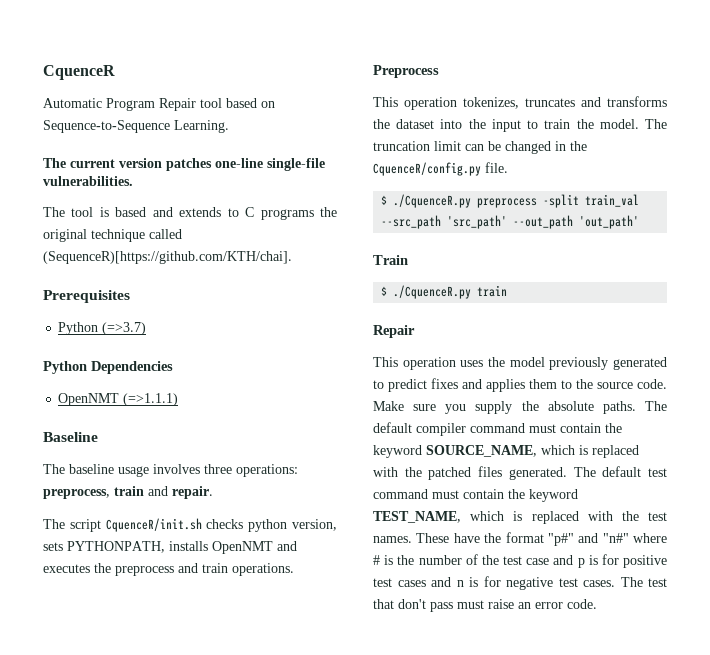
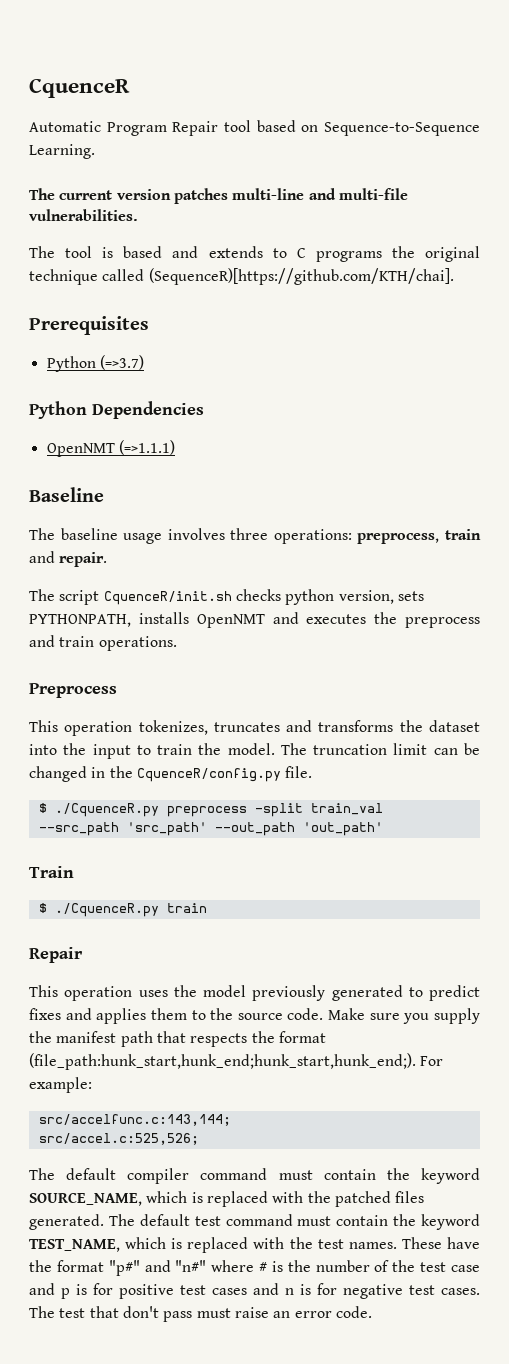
- The current version patches one-line single-file vulnerabilities.
+ The current version patches multi-line and multi-file vulnerabilities.
- Make sure you supply the absolute paths. The default compiler command must contain the keyword SOURCE_NAME, which is replaced with the patched files generated.
+ Make sure you supply the manifest path that respects the format (file_path:hunk_start,hunk_end;hunk_start,hunk_end;). For example:
+ src/accelfunc.c:143,144;
+ src/accel.c:525,526;
+ The default compiler command must contain the keyword SOURCE_NAME, which is replaced with the patched files generated.

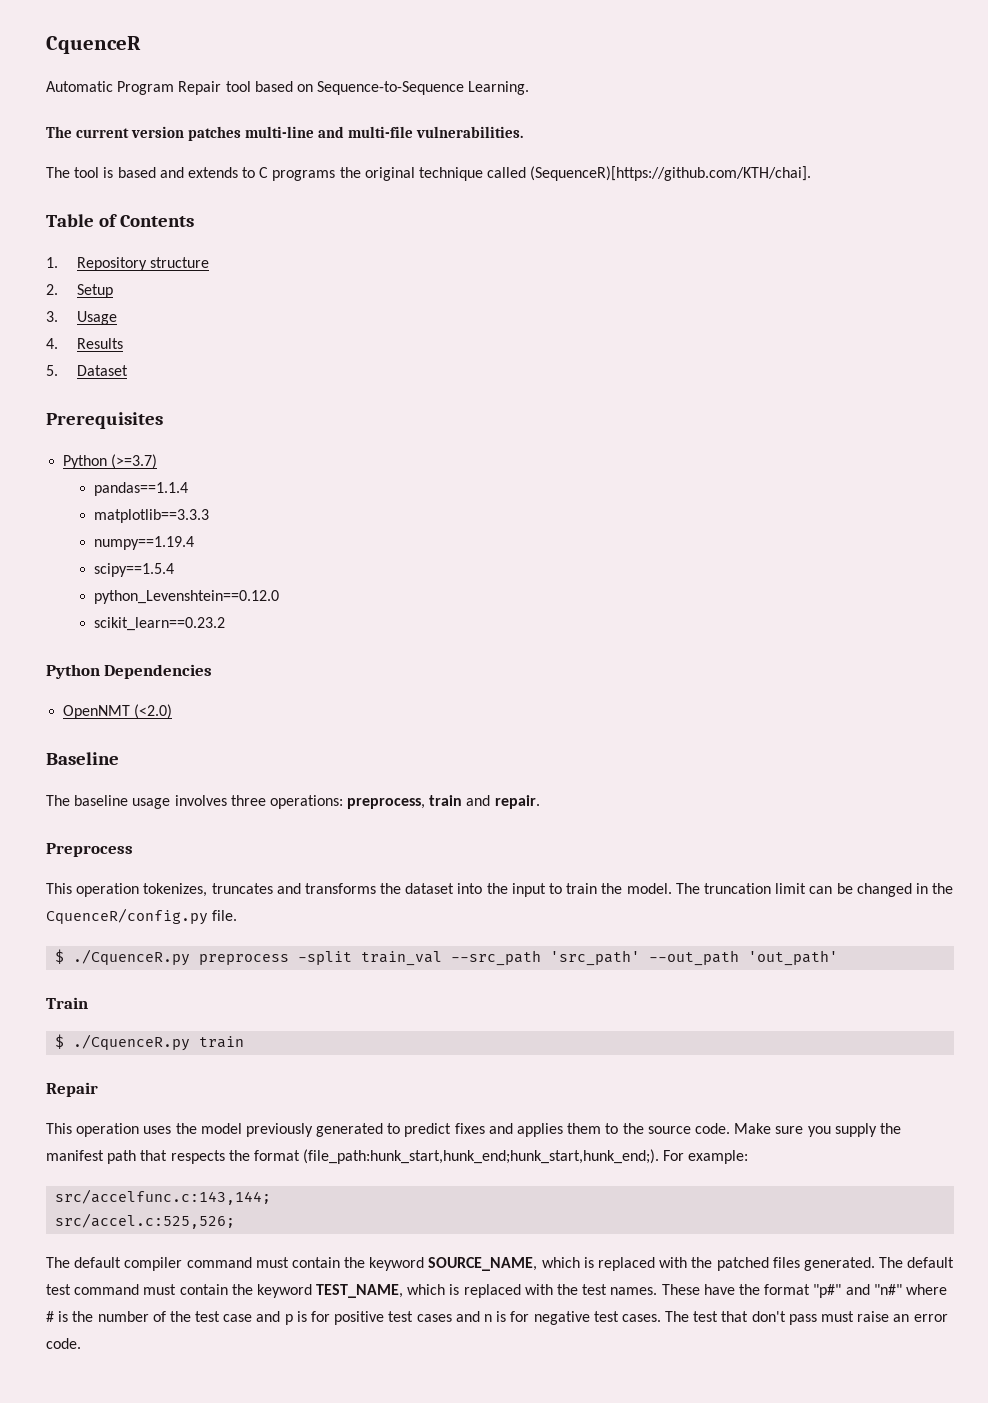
+ Table of Contents
+ 1. Repository structure
+ 2. Setup
+ 3. Usage
+ 4. Results
+ 5. Dataset
  Prerequisites
- Python (=>3.7)
+ Python (>=3.7)
+ pandas==1.1.4
+ matplotlib==3.3.3
+ numpy==1.19.4
+ scipy==1.5.4
+ python_Levenshtein==0.12.0
+ scikit_learn==0.23.2
- OpenNMT (=>1.1.1)
+ OpenNMT (<2.0)
- The script CquenceR/init.sh checks python version, sets PYTHONPATH, installs OpenNMT and executes the preprocess and train operations.

